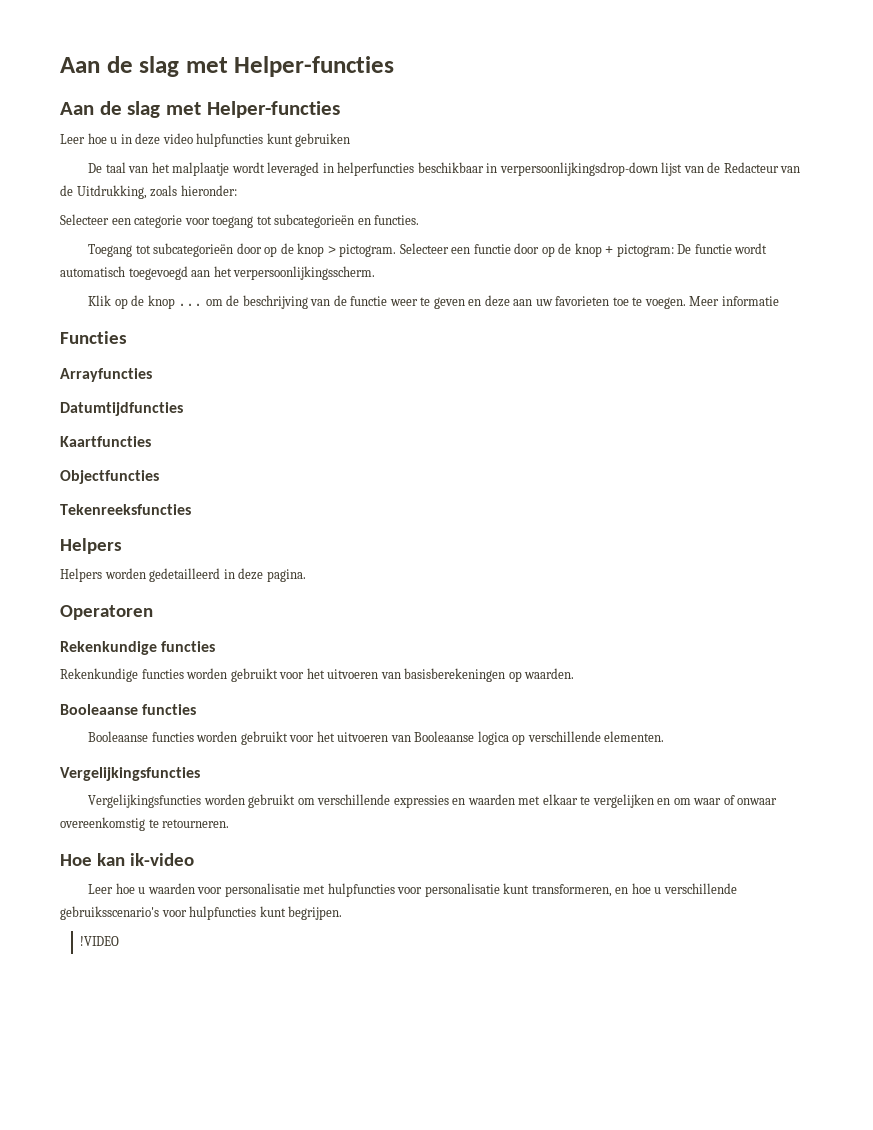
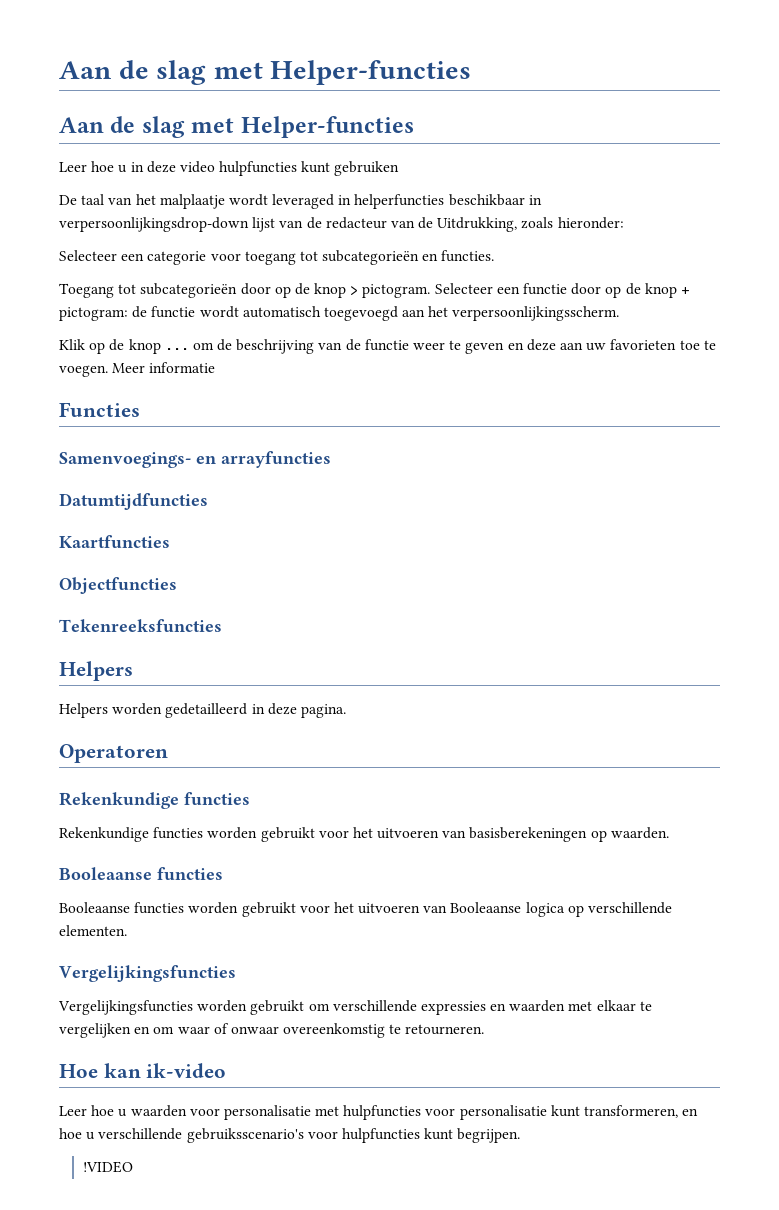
- De taal van het malplaatje wordt leveraged in helperfuncties beschikbaar in verpersoonlijkingsdrop-down lijst van de Redacteur van de Uitdrukking, zoals hieronder:
+ De taal van het malplaatje wordt leveraged in helperfuncties beschikbaar in verpersoonlijkingsdrop-down lijst van de redacteur van de Uitdrukking, zoals hieronder:
- Selecteer een functie door op de knop + pictogram: De functie wordt automatisch toegevoegd aan het verpersoonlijkingsscherm.
+ Selecteer een functie door op de knop + pictogram: de functie wordt automatisch toegevoegd aan het verpersoonlijkingsscherm.
- Arrayfuncties
+ Samenvoegings- en arrayfuncties

